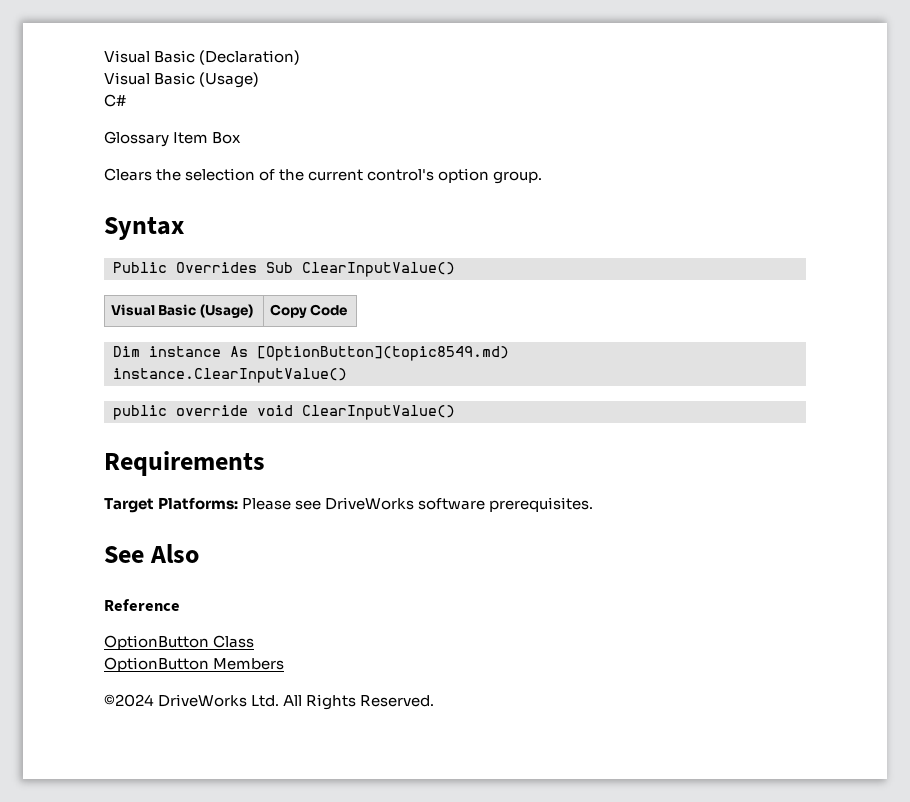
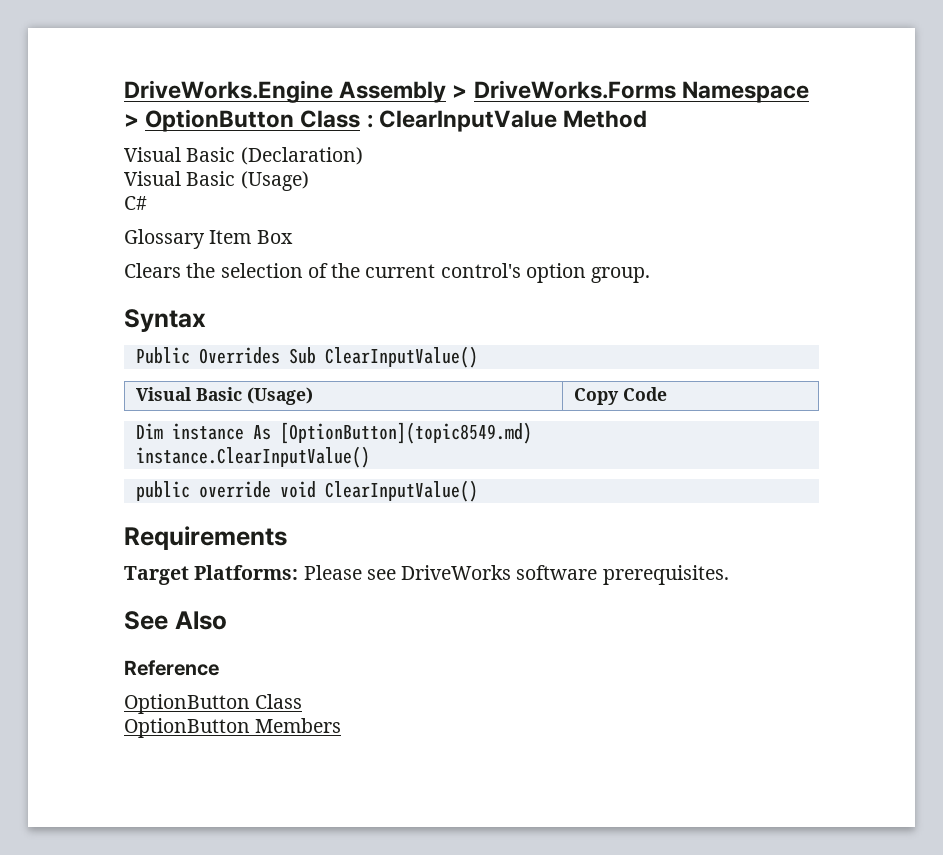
+ DriveWorks.Engine Assembly > DriveWorks.Forms Namespace > OptionButton Class : ClearInputValue Method
- ©2024 DriveWorks Ltd. All Rights Reserved.

